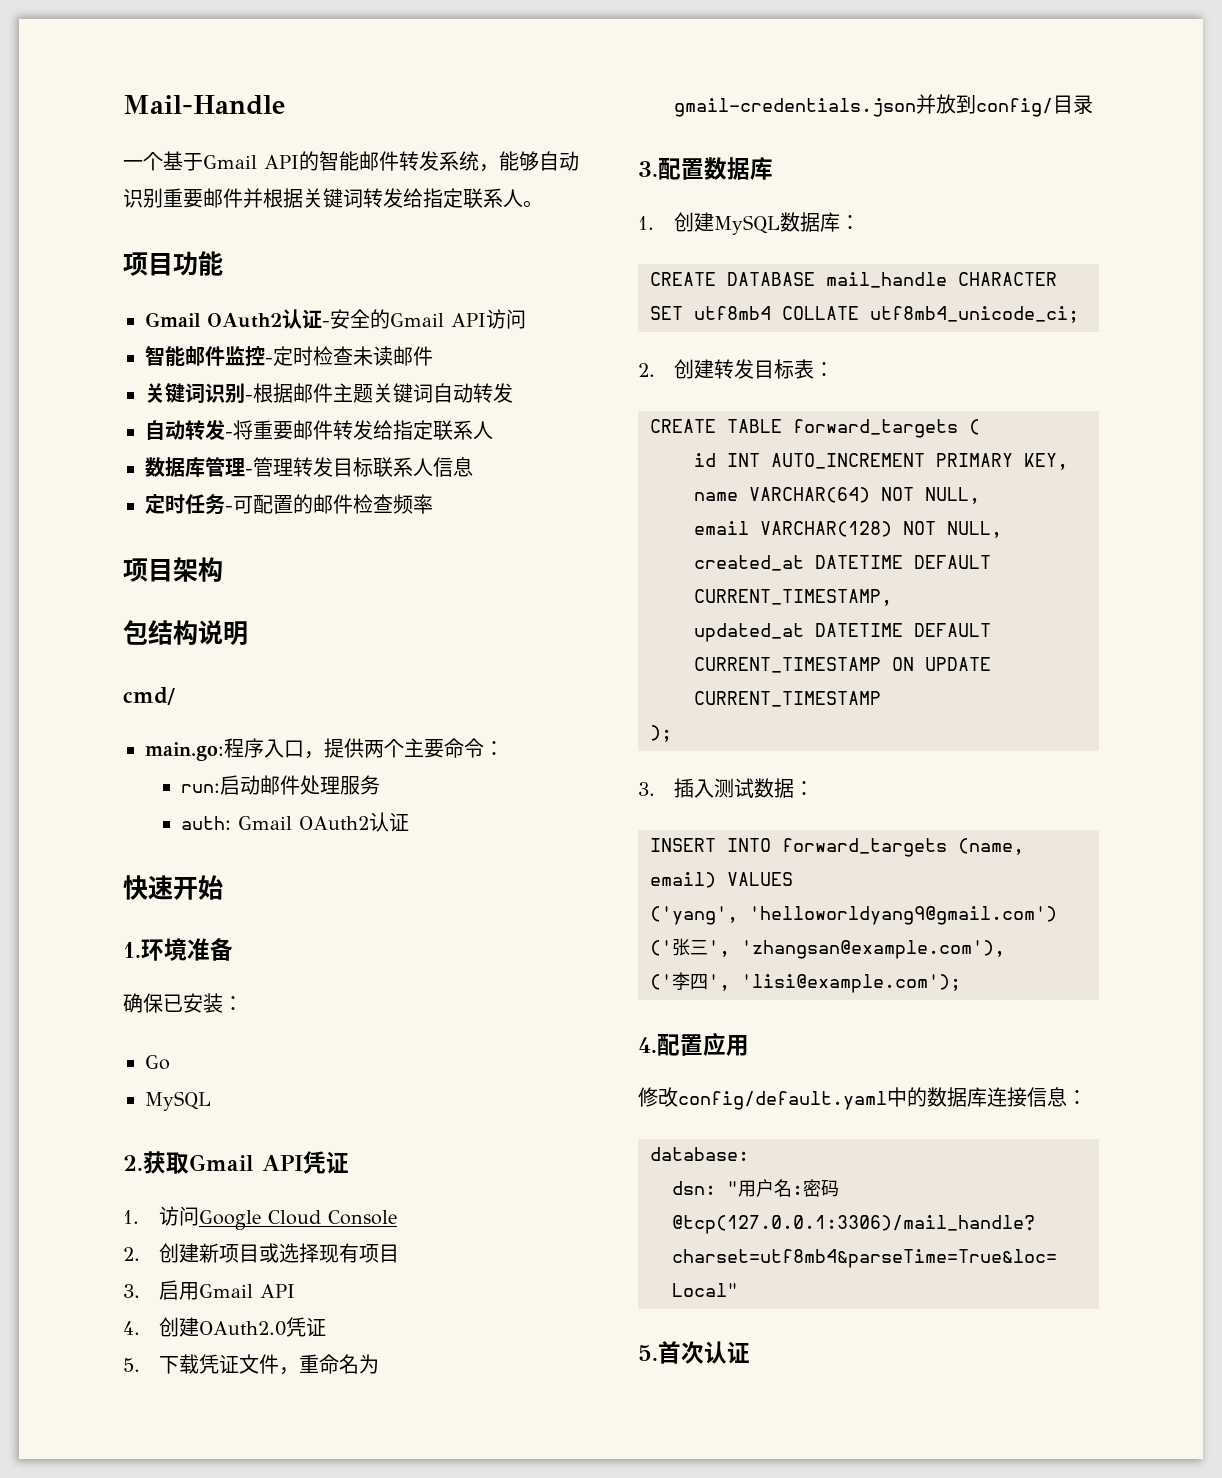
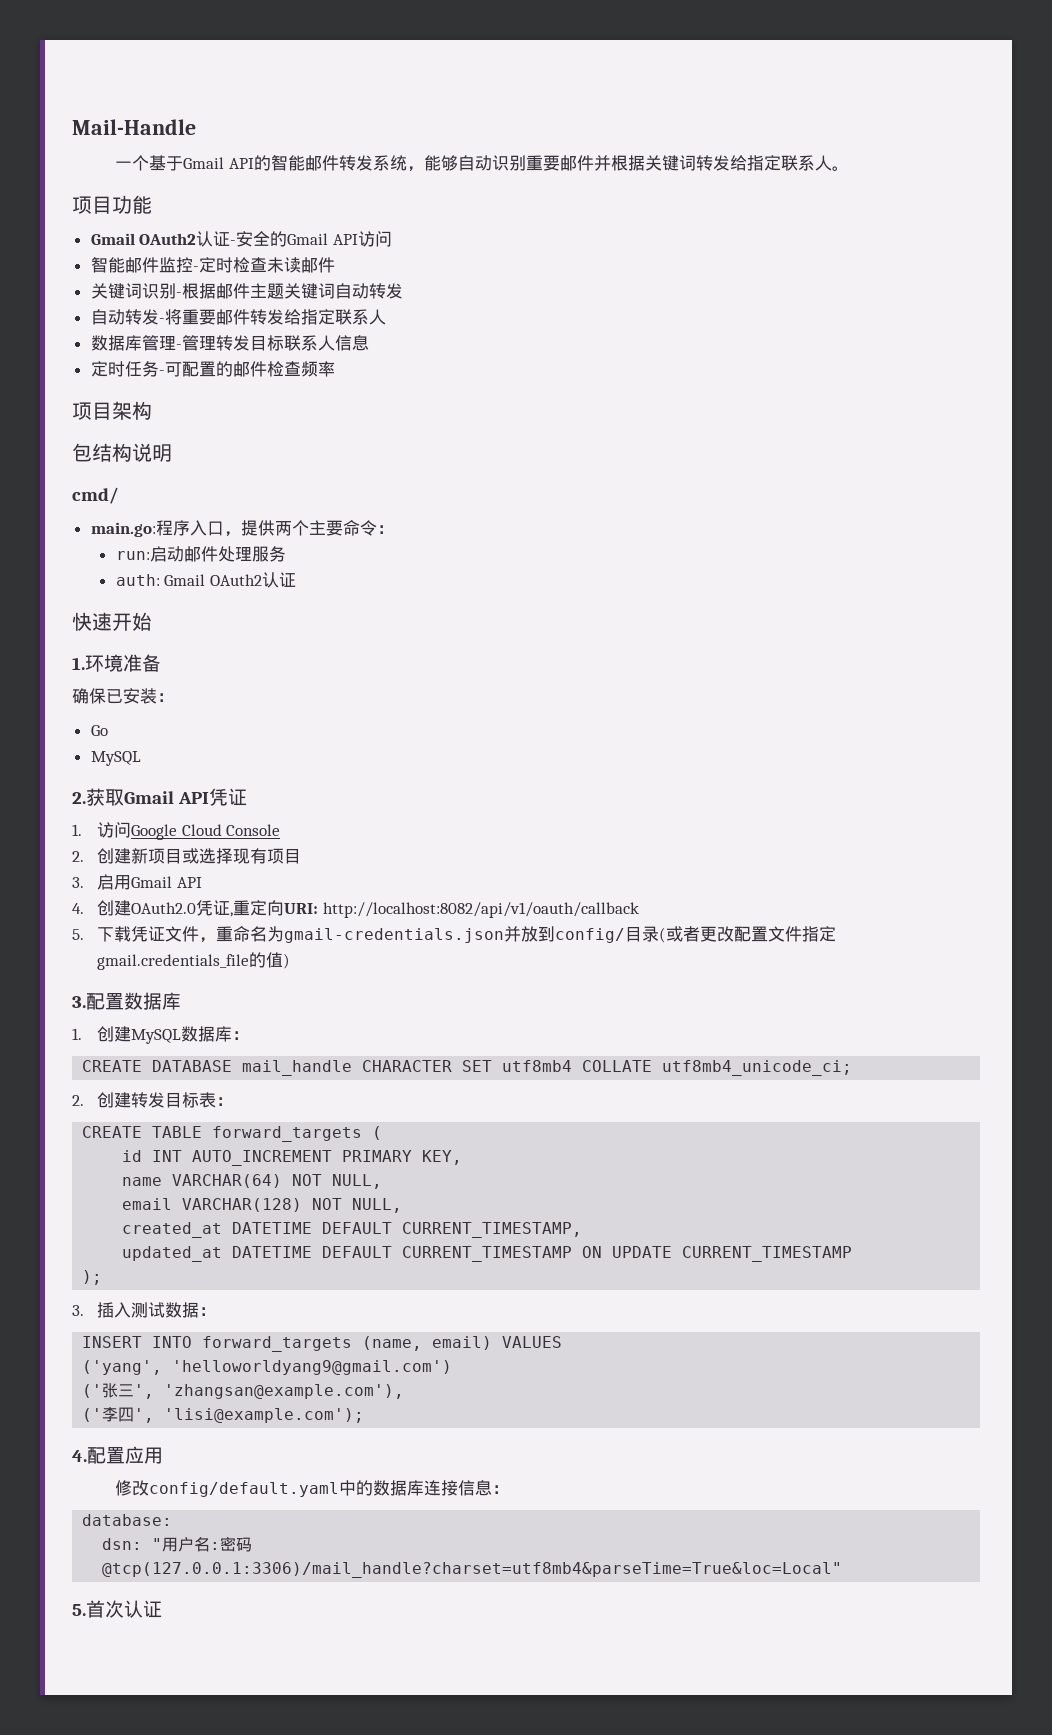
- 4.创建OAuth2.0凭证
+ 4.创建OAuth2.0凭证,重定向URI: http://localhost:8082/api/v1/oauth/callback
- 5.下载凭证文件，重命名为gmail-credentials.json并放到config/目录
+ 5.下载凭证文件，重命名为gmail-credentials.json并放到config/目录(或者更改配置文件指定gmail.credentials_file的值)

